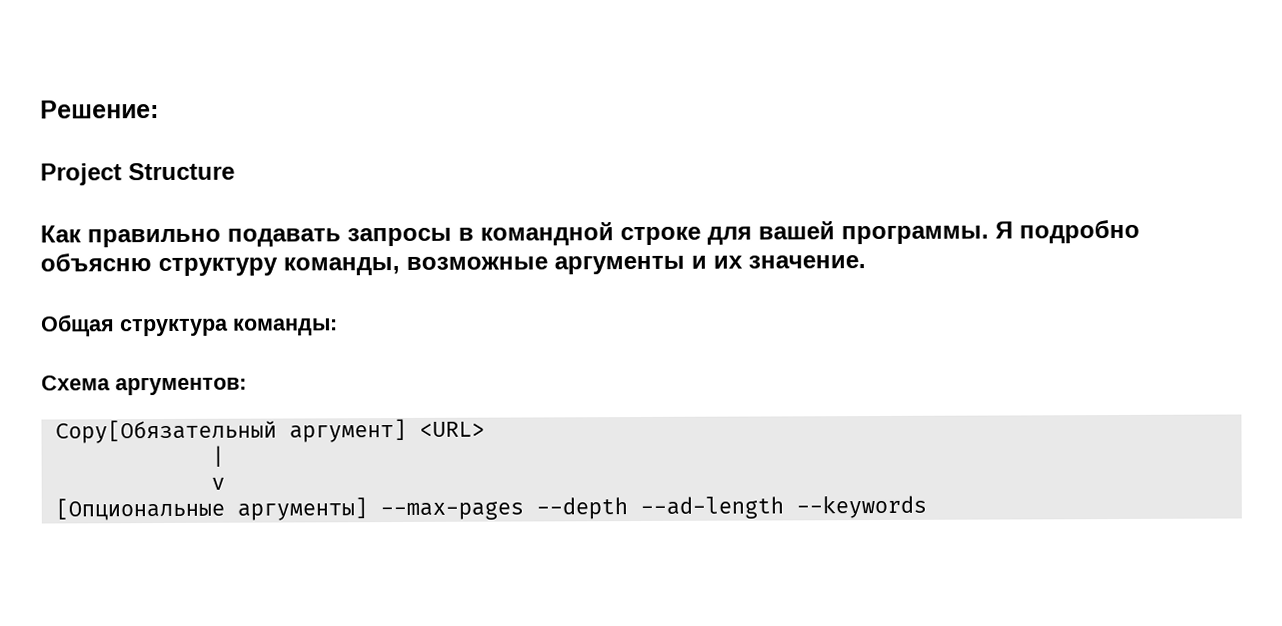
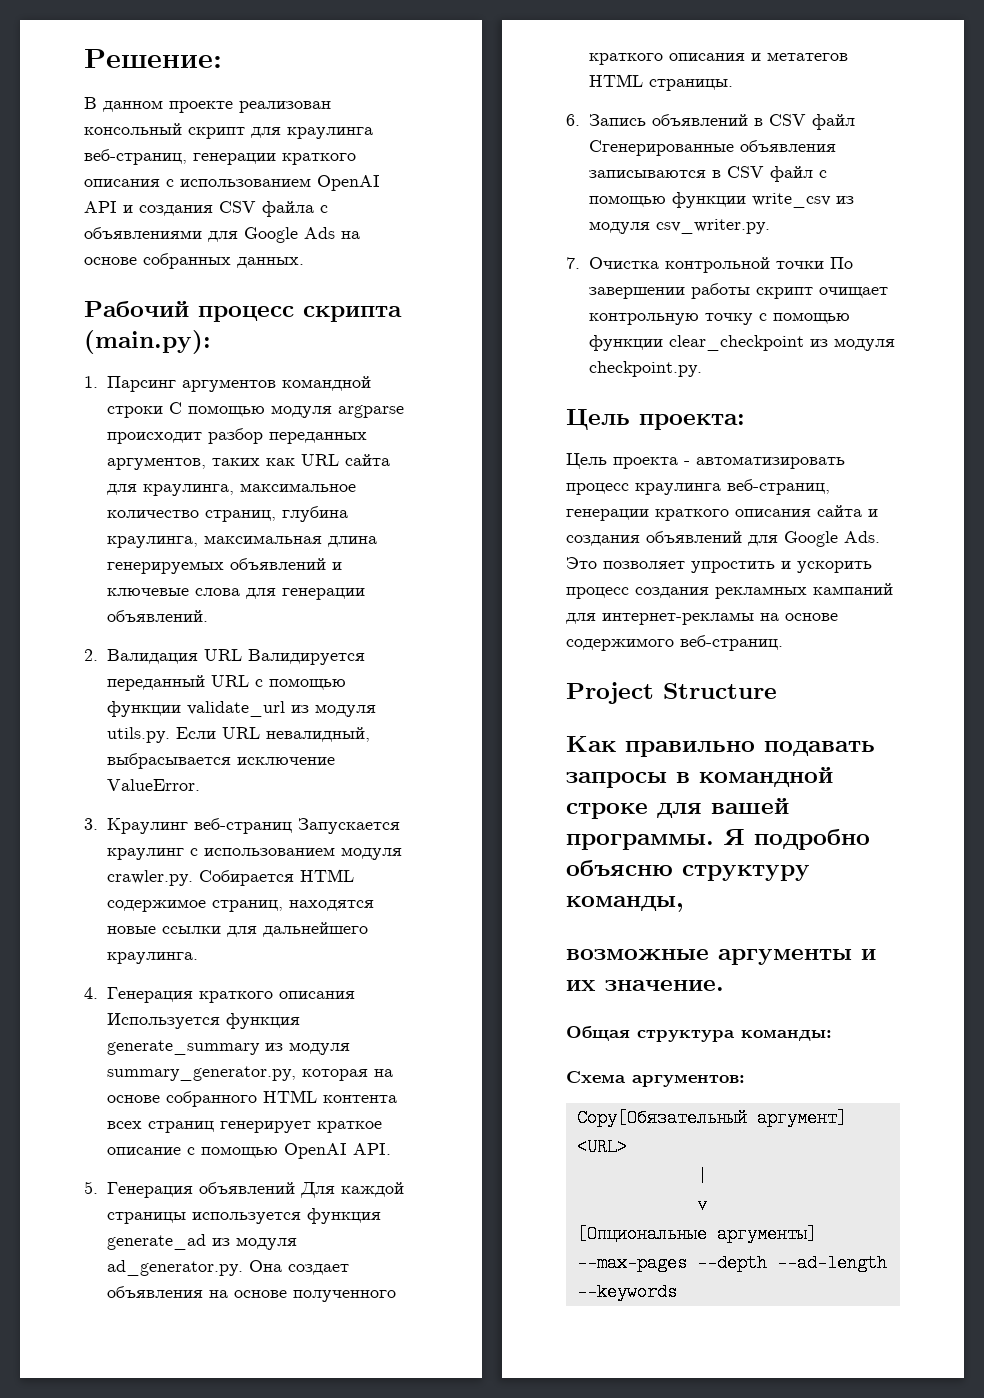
+ В данном проекте реализован консольный скрипт для краулинга веб-страниц, генерации краткого описания с использованием OpenAI API и создания CSV файла с объявлениями для Google Ads на основе собранных данных.
+ Рабочий процесс скрипта (main.py):
+ 1. Парсинг аргументов командной строки С помощью модуля argparse происходит разбор переданных аргументов, таких как URL сайта для краулинга, максимальное количество страниц, глубина краулинга, максимальная длина генерируемых объявлений и ключевые слова для генерации объявлений.
+ 2. Валидация URL Валидируется переданный URL с помощью функции validate_url из модуля utils.py. Если URL невалидный, выбрасывается исключение ValueError.
+ 3. Краулинг веб-страниц Запускается краулинг с использованием модуля crawler.py. Собирается HTML содержимое страниц, находятся новые ссылки для дальнейшего краулинга.
+ 4. Генерация краткого описания Используется функция generate_summary из модуля summary_generator.py, которая на основе собранного HTML контента всех страниц генерирует краткое описание с помощью OpenAI API.
+ 5. Генерация объявлений Для каждой страницы используется функция generate_ad из модуля ad_generator.py. Она создает объявления на основе полученного краткого описания и метатегов HTML страницы.
+ 6. Запись объявлений в CSV файл Сгенерированные объявления записываются в CSV файл с помощью функции write_csv из модуля csv_writer.py.
+ 7. Очистка контрольной точки По завершении работы скрипт очищает контрольную точку с помощью функции clear_checkpoint из модуля checkpoint.py.
+ Цель проекта:
+ Цель проекта - автоматизировать процесс краулинга веб-страниц, генерации краткого описания сайта и создания объявлений для Google Ads. Это позволяет упростить и ускорить процесс создания рекламных кампаний для интернет-рекламы на основе содержимого веб-страниц.
- Я подробно объясню структуру команды, возможные аргументы и их значение.
+ Я подробно объясню структуру команды,
+ возможные аргументы и их значение.

